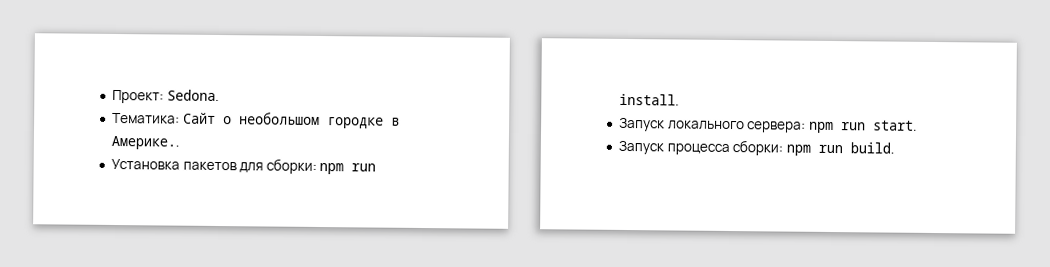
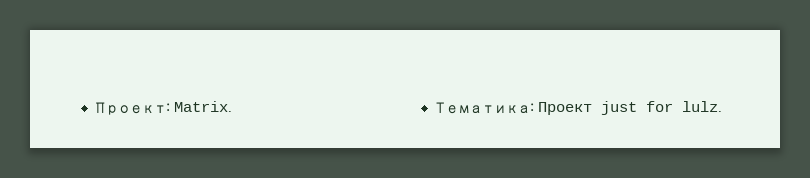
- Проект: Sedona.
+ Проект: Matrix.
- Тематика: Сайт о необольшом городке в Америке..
- Установка пакетов для сборки: npm run install.
- Запуск локального сервера: npm run start.
- Запуск процесса сборки: npm run build.
+ Тематика: Проект just for lulz.

